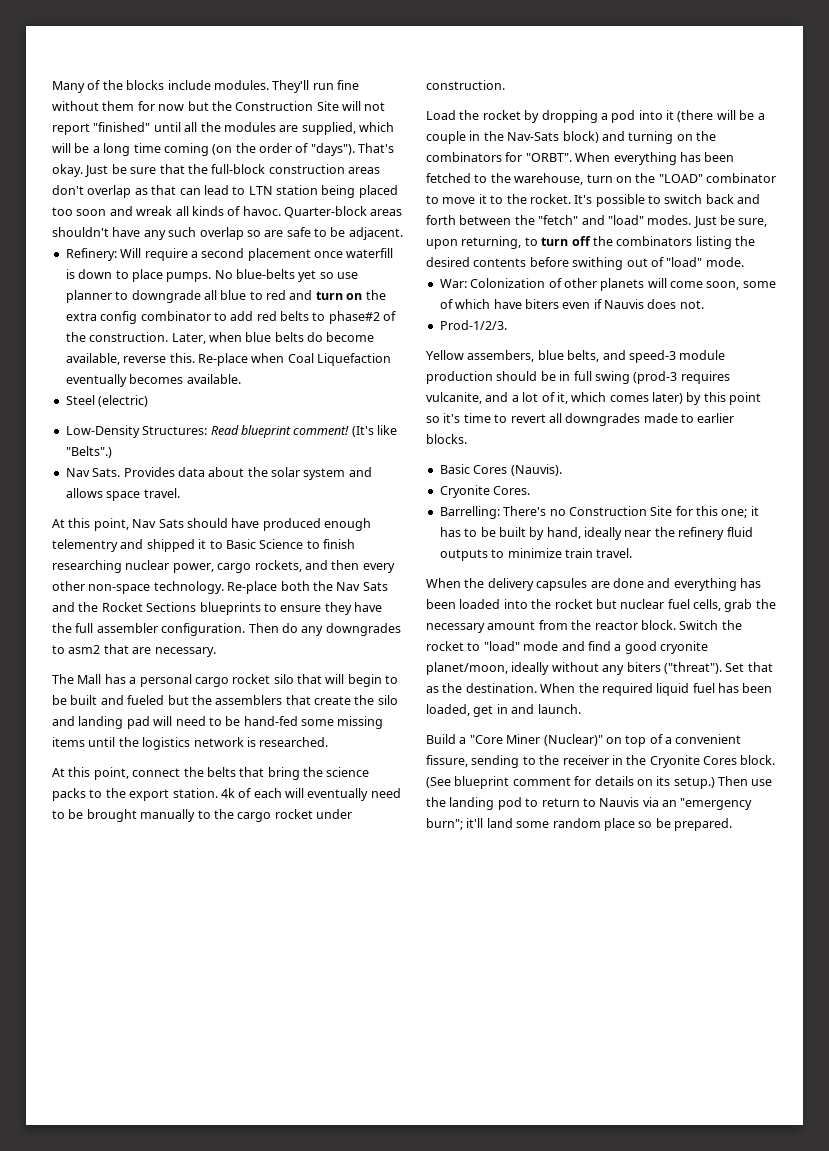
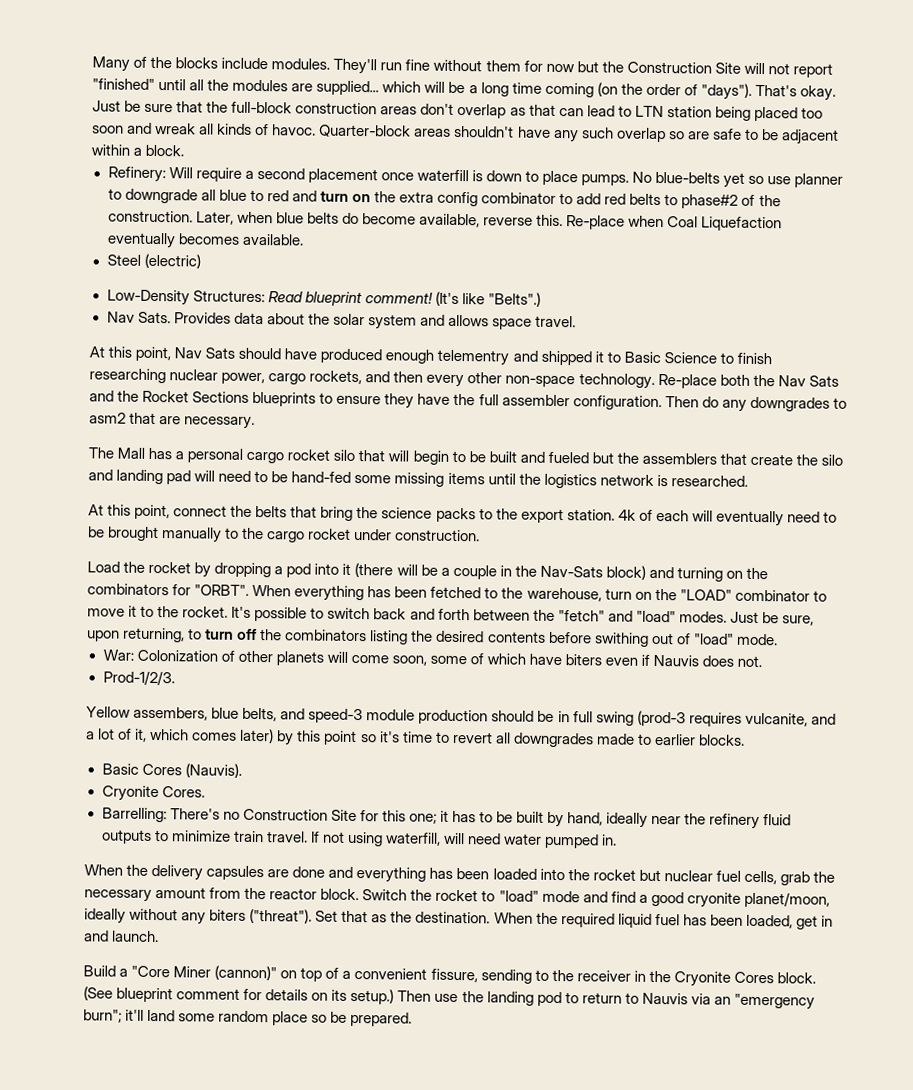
- They'll run fine without them for now but the Construction Site will not report "finished" until all the modules are supplied, which will be a long time coming (on the order of "days").
+ They'll run fine without them for now but the Construction Site will not report "finished" until all the modules are supplied... which will be a long time coming (on the order of "days").
- Quarter-block areas shouldn't have any such overlap so are safe to be adjacent.
+ Quarter-block areas shouldn't have any such overlap so are safe to be adjacent within a block.
+ If not using waterfill, will need water pumped in.
- Build a "Core Miner (Nuclear)" on top of a convenient fissure, sending to the receiver in the Cryonite Cores block.
+ Build a "Core Miner (cannon)" on top of a convenient fissure, sending to the receiver in the Cryonite Cores block.

